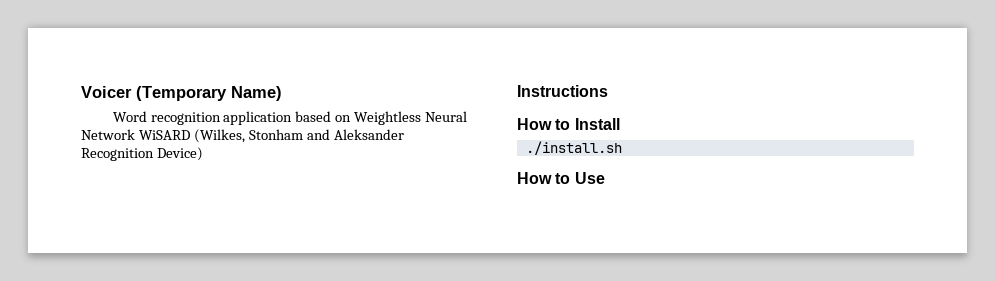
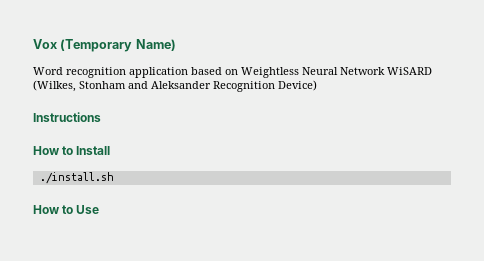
- Voicer (Temporary Name)
+ Vox (Temporary Name)

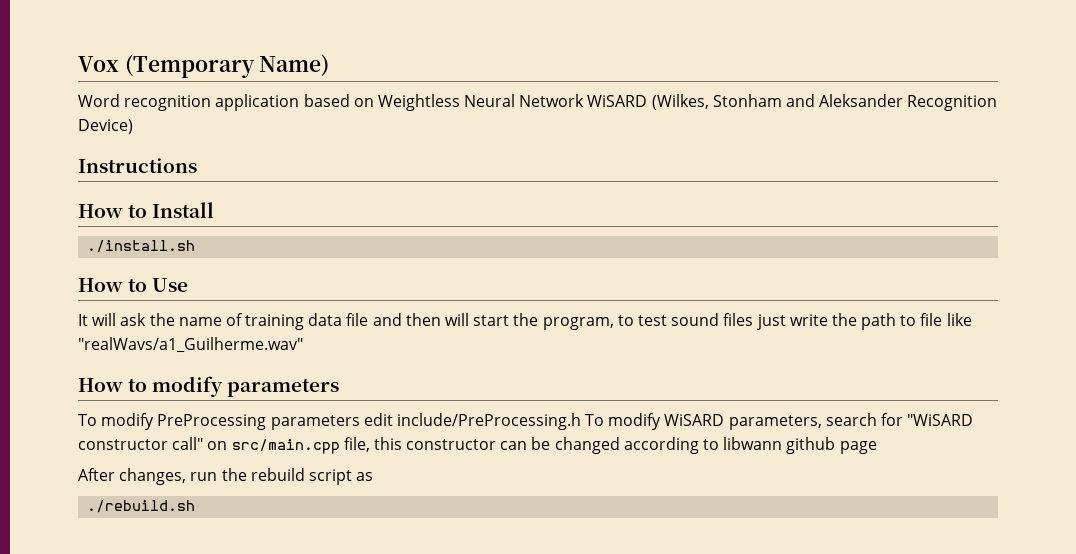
+ It will ask the name of training data file and then will start the program, to test sound files just write the path to file like "realWavs/a1_Guilherme.wav"
+ How to modify parameters
+ To modify PreProcessing parameters edit include/PreProcessing.h To modify WiSARD parameters, search for "WiSARD constructor call" on src/main.cpp file, this constructor can be changed according to libwann github page
+ After changes, run the rebuild script as
+ ./rebuild.sh

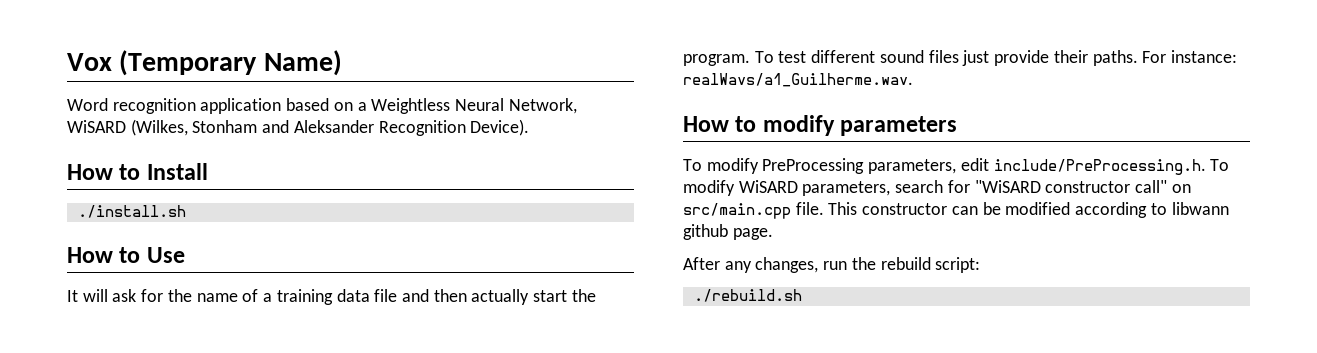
- Word recognition application based on Weightless Neural Network WiSARD (Wilkes, Stonham and Aleksander Recognition Device)
- Instructions
+ Word recognition application based on a Weightless Neural Network, WiSARD (Wilkes, Stonham and Aleksander Recognition Device).
- It will ask the name of training data file and then will start the program, to test sound files just write the path to file like "realWavs/a1_Guilherme.wav"
+ It will ask for the name of a training data file and then actually start the program. To test different sound files just provide their paths. For instance: realWavs/a1_Guilherme.wav.
- To modify PreProcessing parameters edit include/PreProcessing.h To modify WiSARD parameters, search for "WiSARD constructor call" on src/main.cpp file, this constructor can be changed according to libwann github page
+ To modify PreProcessing parameters, edit include/PreProcessing.h. To modify WiSARD parameters, search for "WiSARD constructor call" on src/main.cpp file. This constructor can be modified according to libwann github page.
- After changes, run the rebuild script as
+ After any changes, run the rebuild script:

